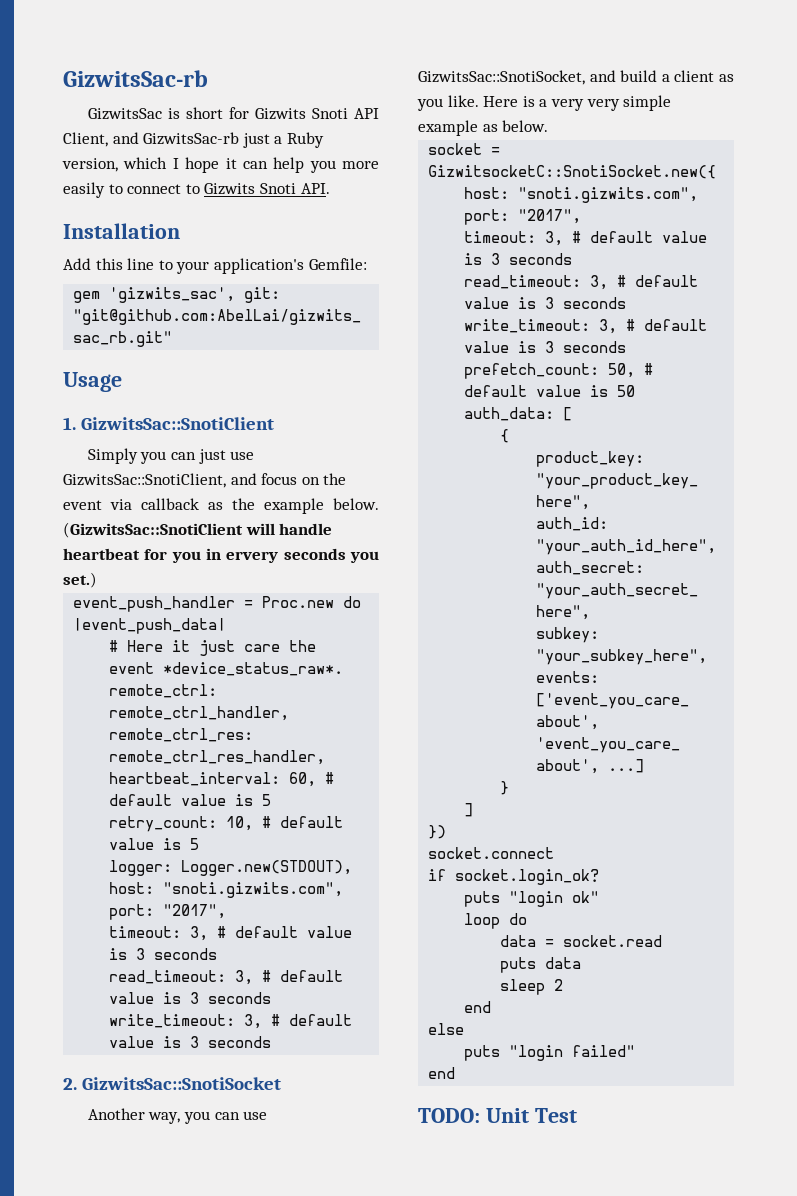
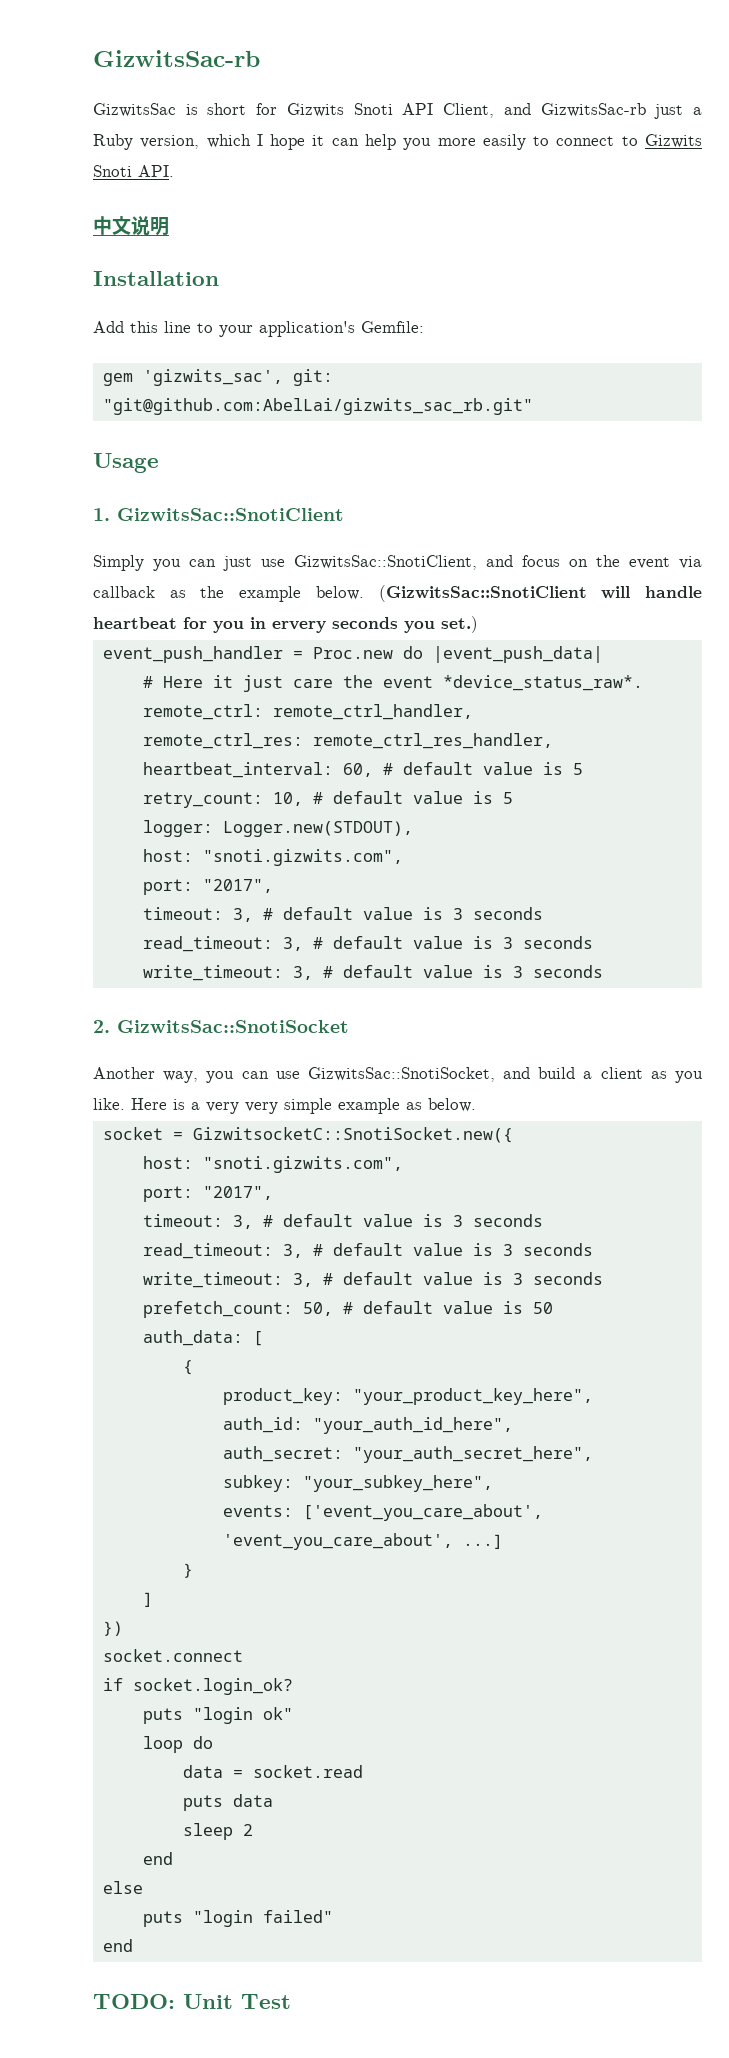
+ 中文说明

